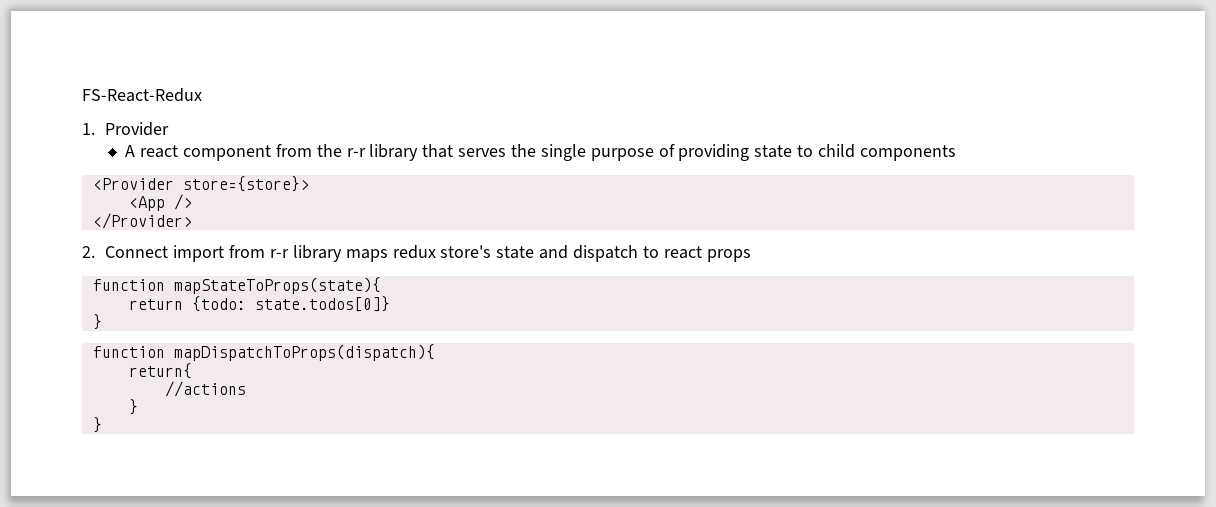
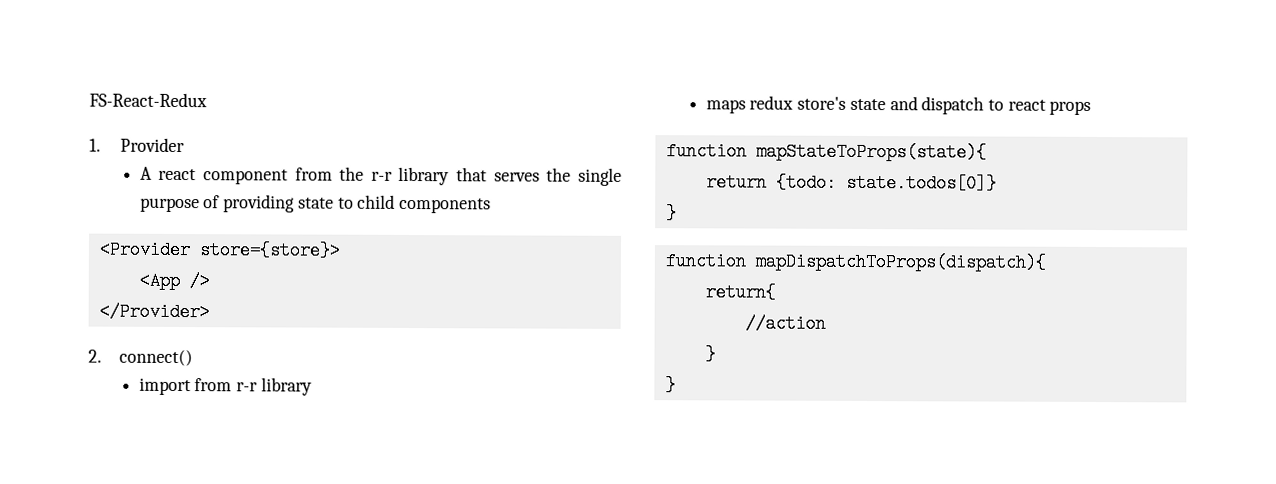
- 2. Connect import from r-r library maps redux store's state and dispatch to react props
+ 2. connect()
+ import from r-r library
+ maps redux store's state and dispatch to react props
- //actions
+ //action

